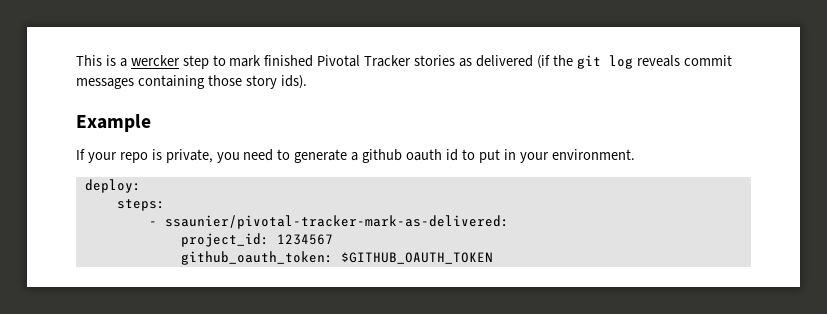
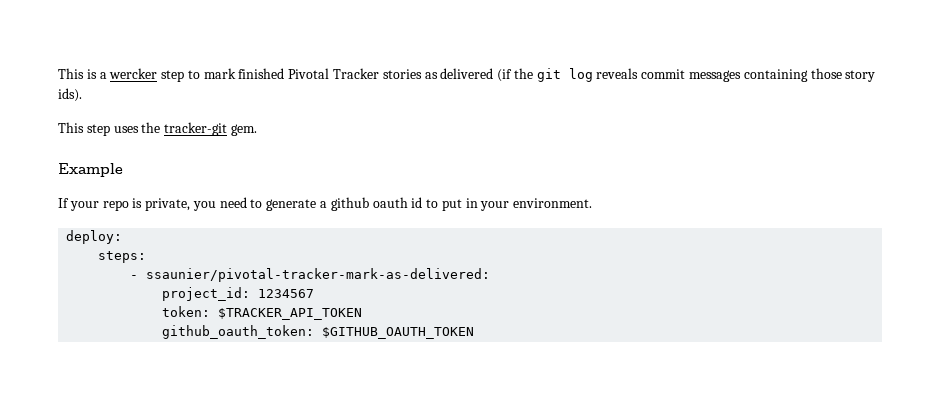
+ This step uses the tracker-git gem.
+ token: $TRACKER_API_TOKEN

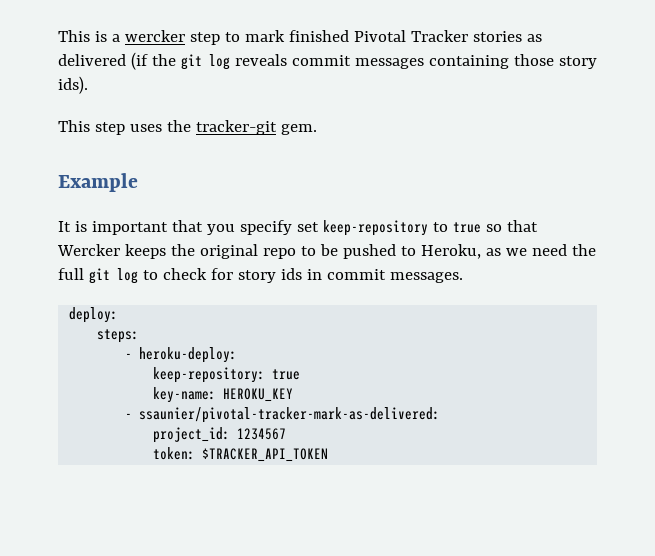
- If your repo is private, you need to generate a github oauth id to put in your environment.
+ It is important that you specify set keep-repository to true so that Wercker keeps the original repo to be pushed to Heroku, as we need the full git log to check for story ids in commit messages.
  deploy:
  steps:
+ - heroku-deploy:
+ keep-repository: true
+ key-name: HEROKU_KEY
- github_oauth_token: $GITHUB_OAUTH_TOKEN

